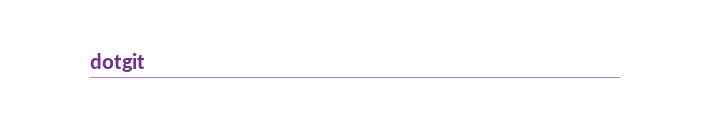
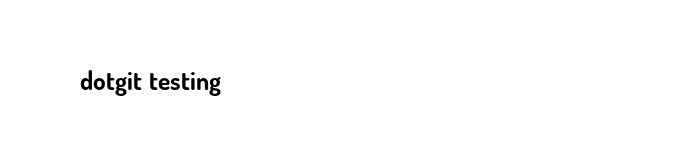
- dotgit
+ dotgit testing

